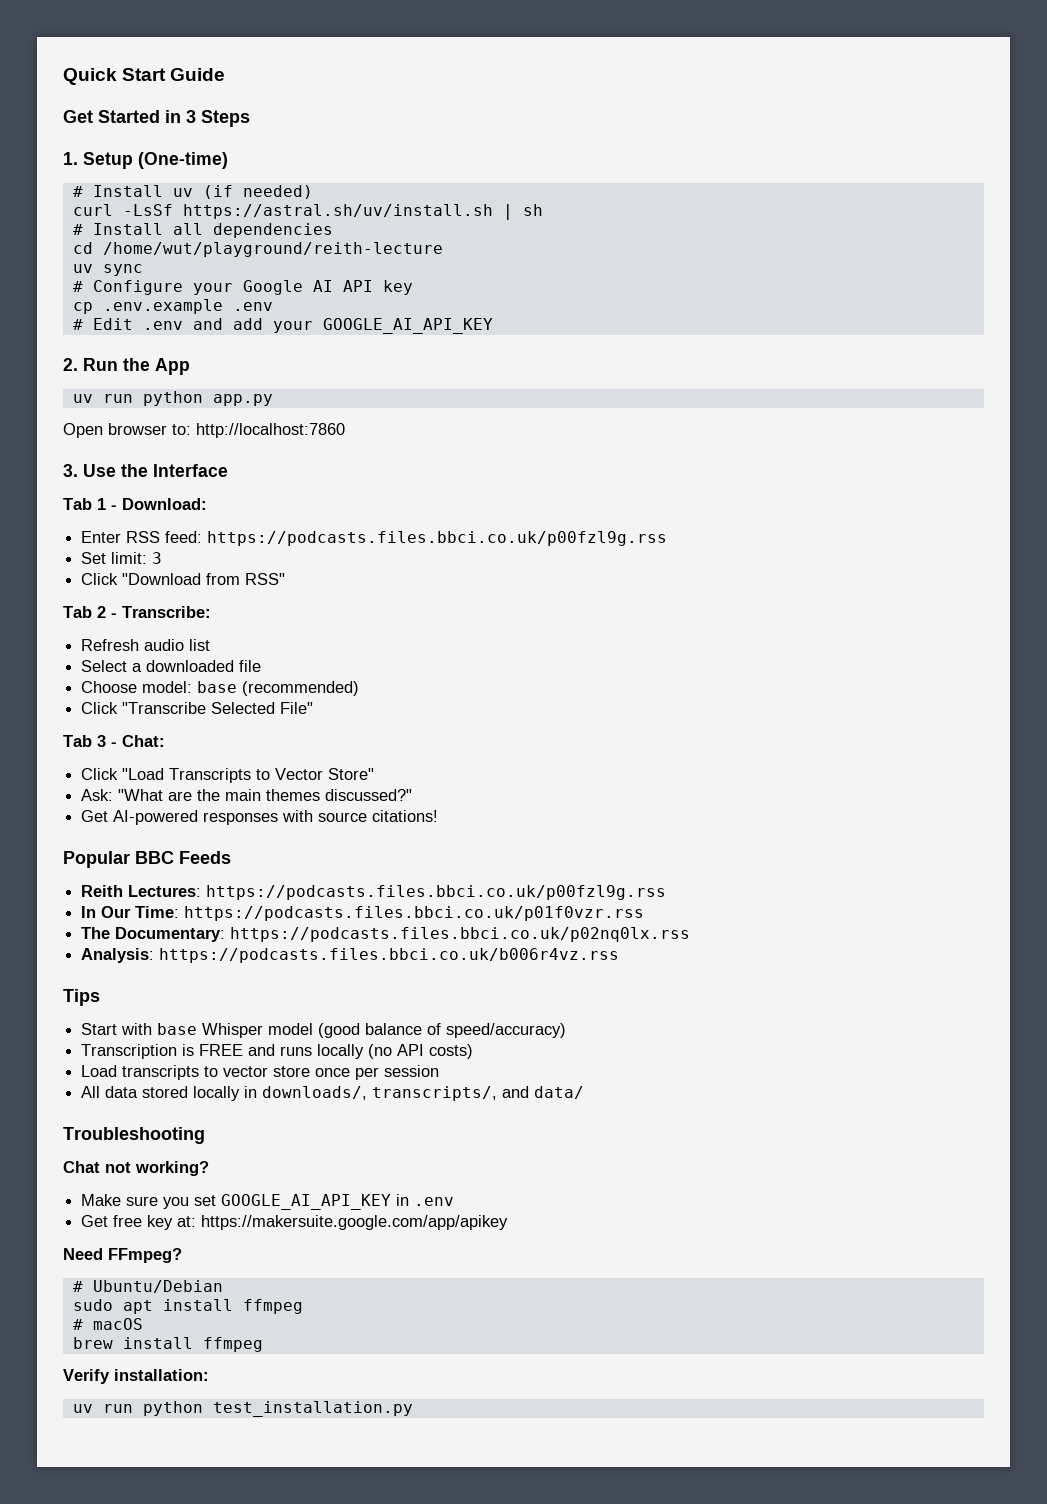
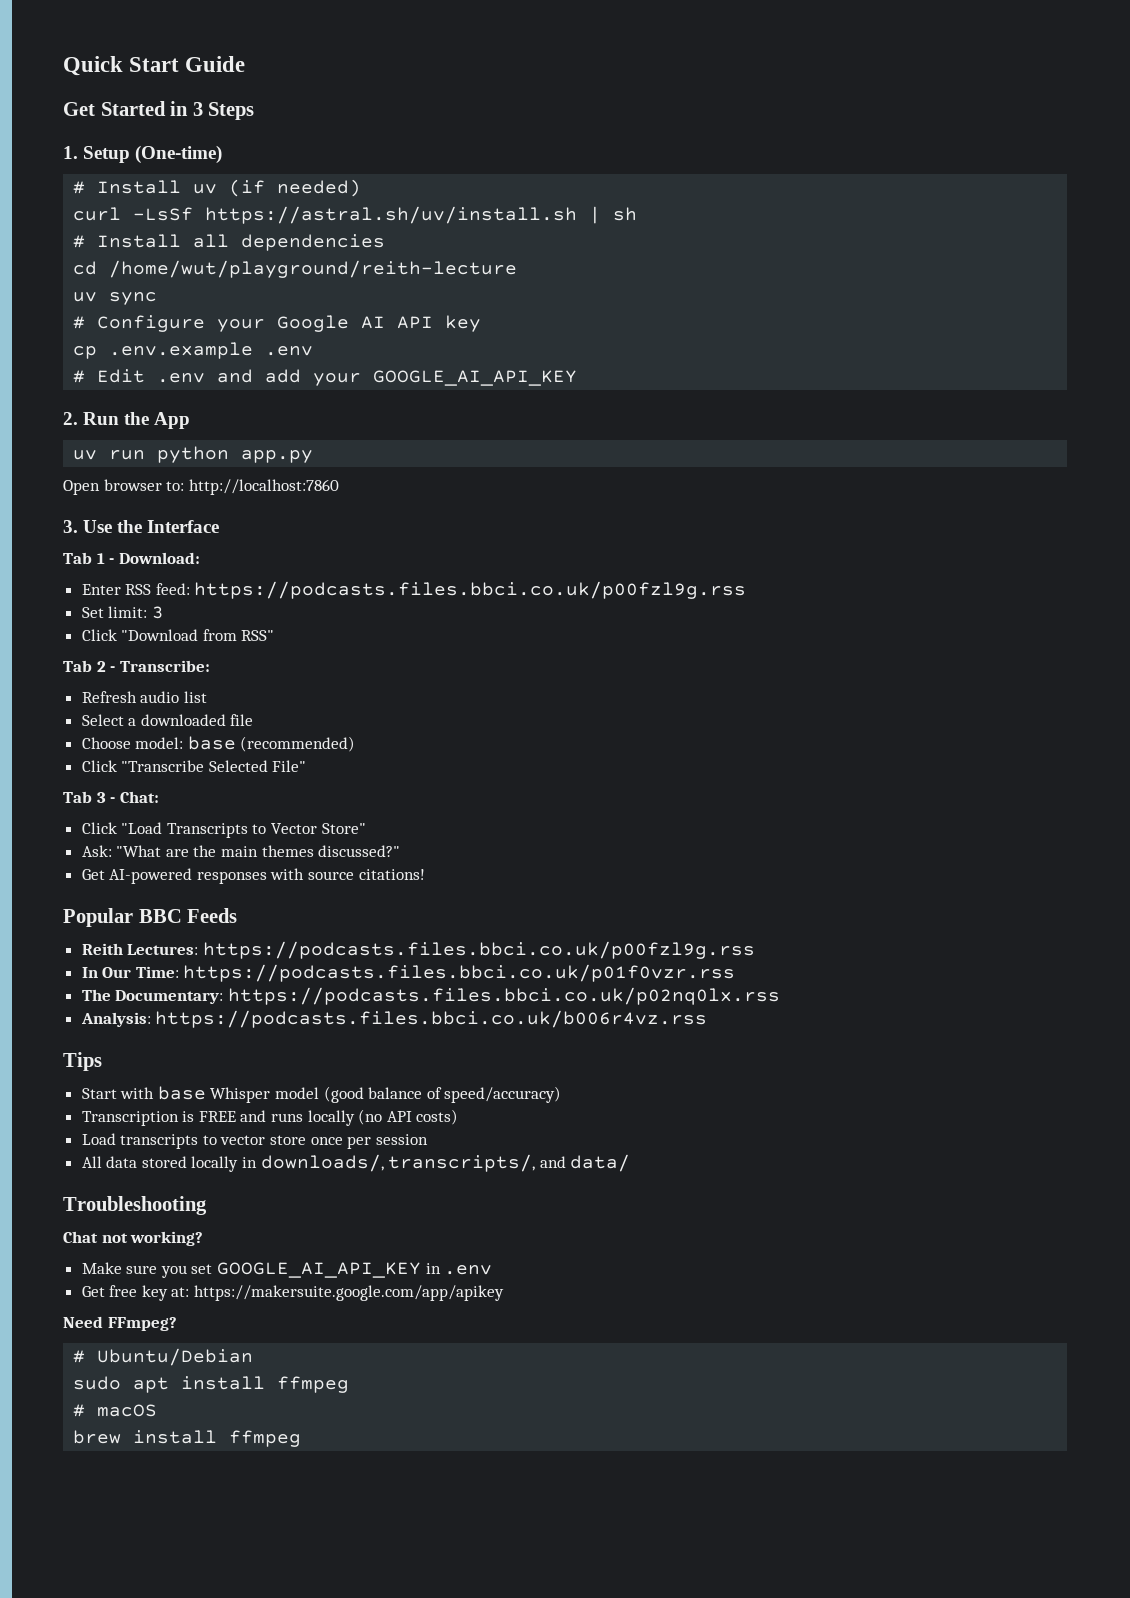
- Verify installation:
- uv run python test_installation.py

